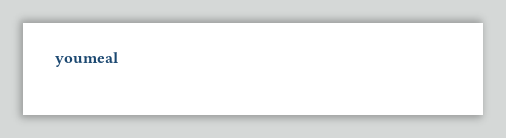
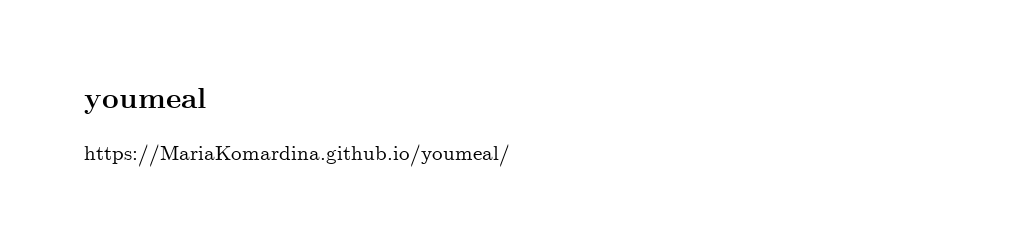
+ https://MariaKomardina.github.io/youmeal/

